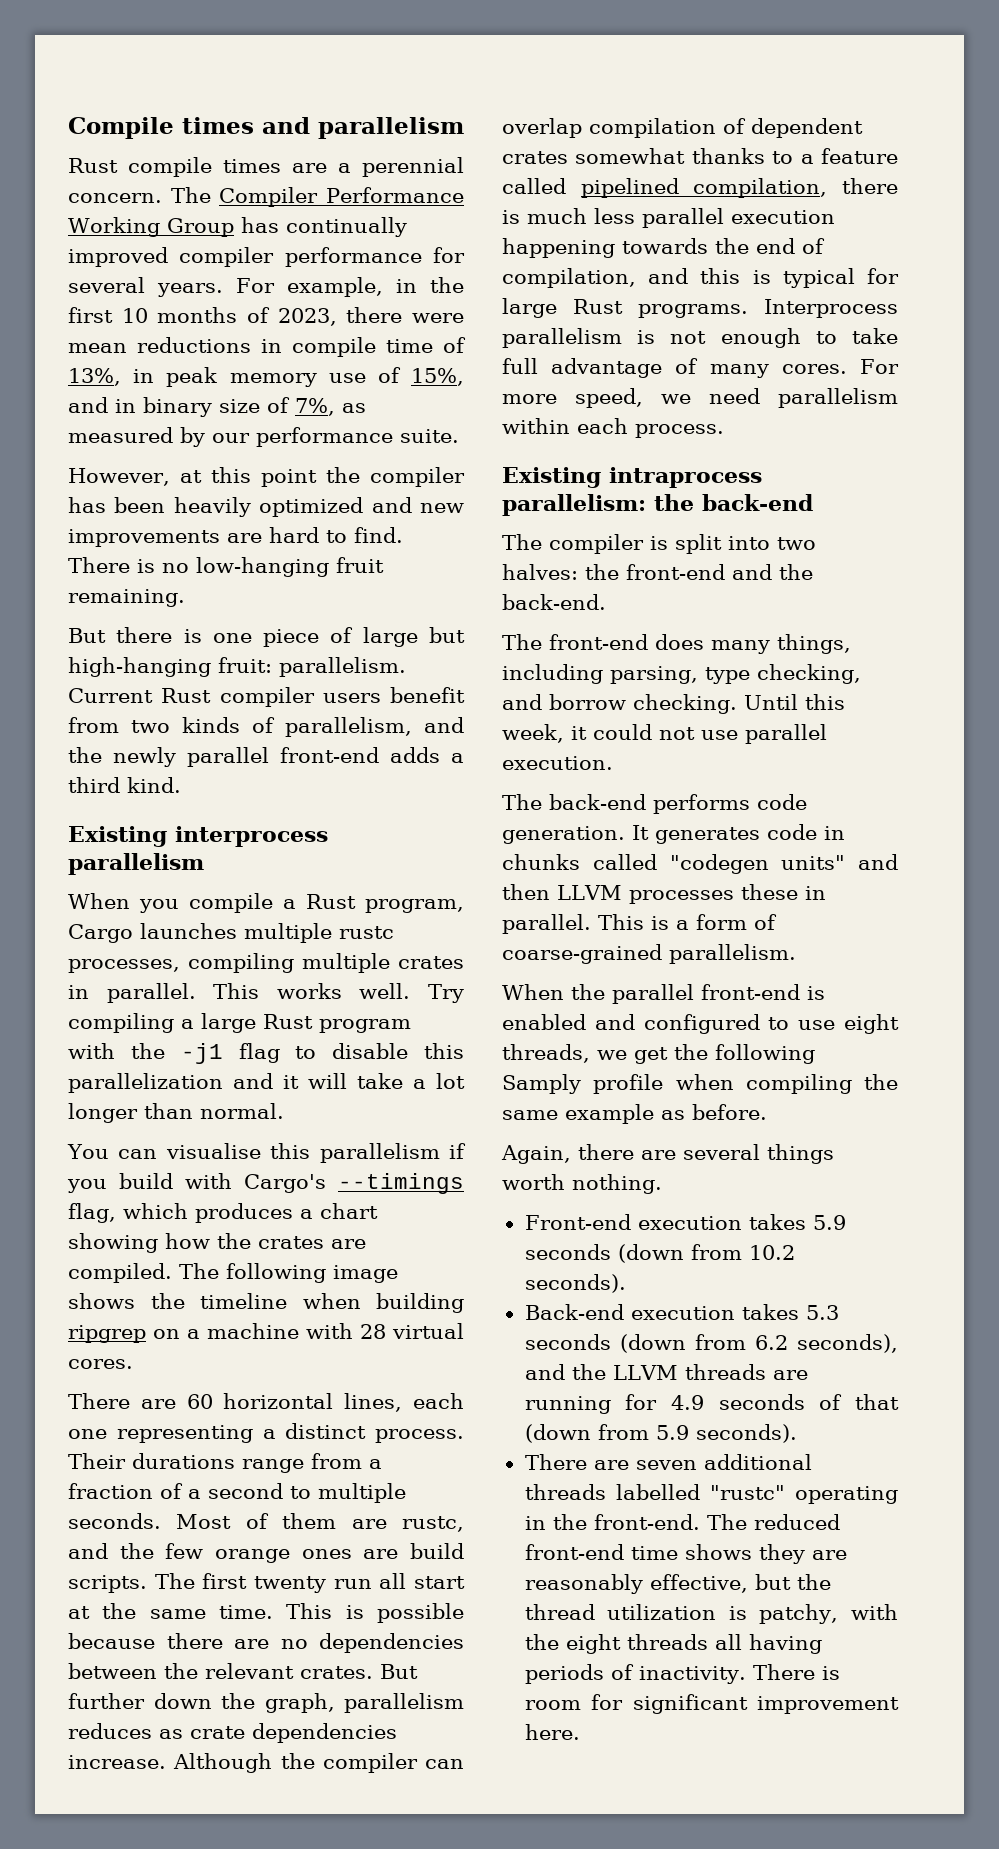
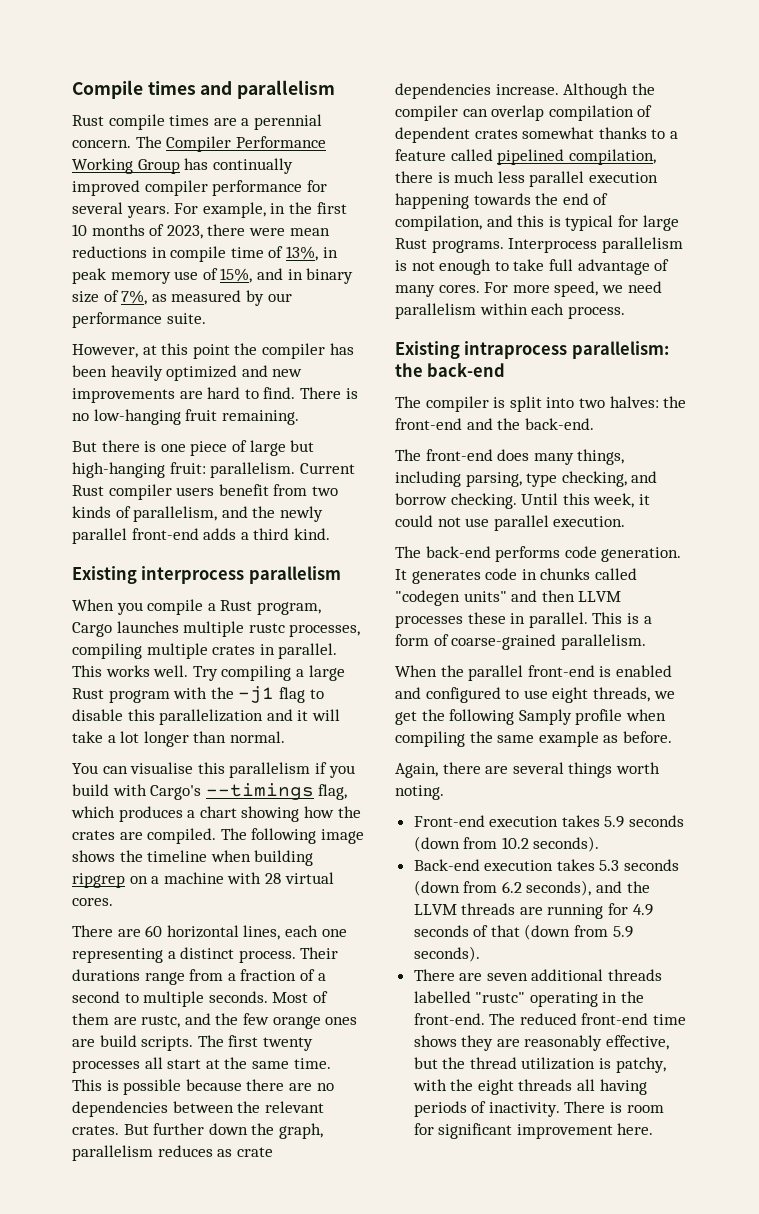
- The first twenty run all start at the same time.
+ The first twenty processes all start at the same time.
- Again, there are several things worth nothing.
+ Again, there are several things worth noting.

